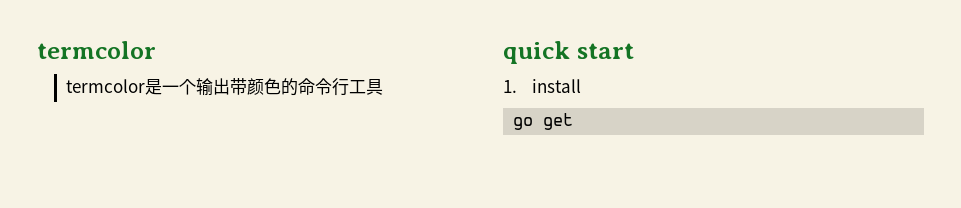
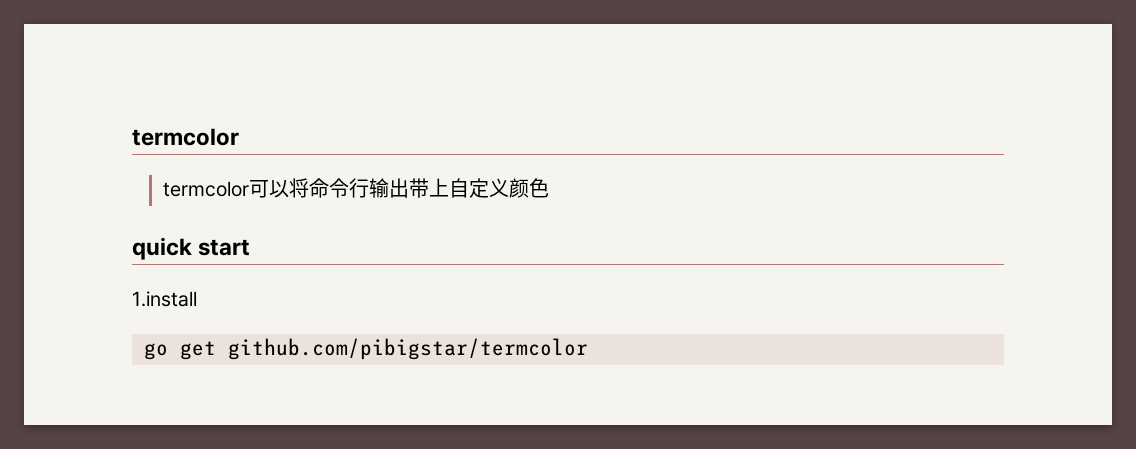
- termcolor是一个输出带颜色的命令行工具
+ termcolor可以将命令行输出带上自定义颜色
- 1. install
+ 1.install
- go get
+ go get github.com/pibigstar/termcolor

